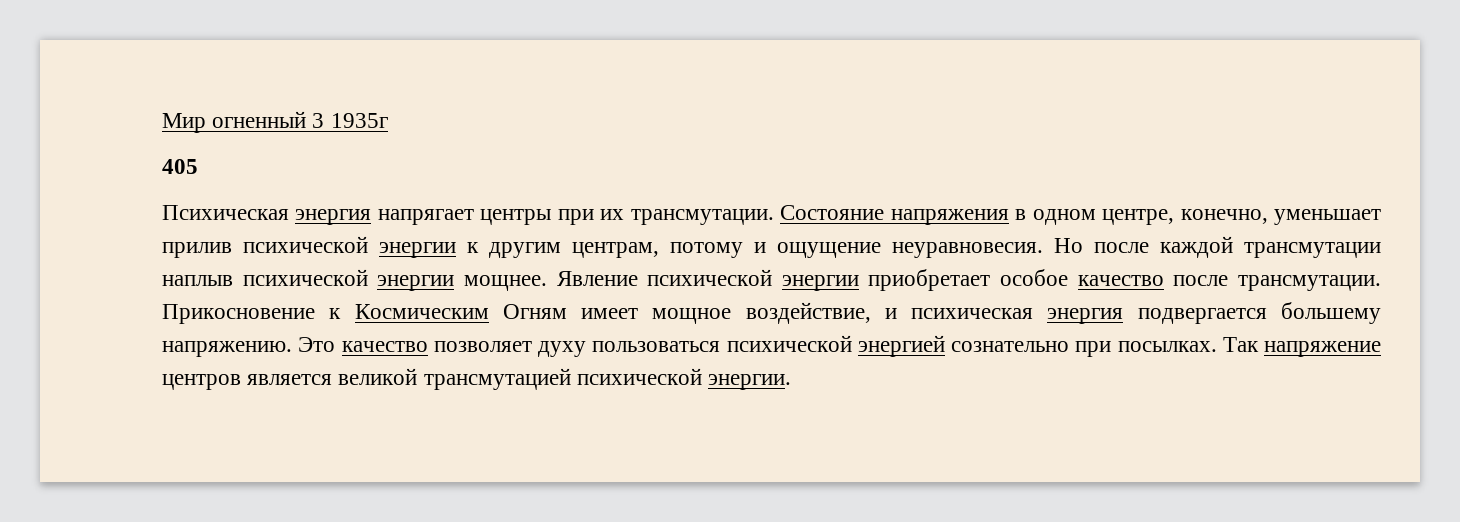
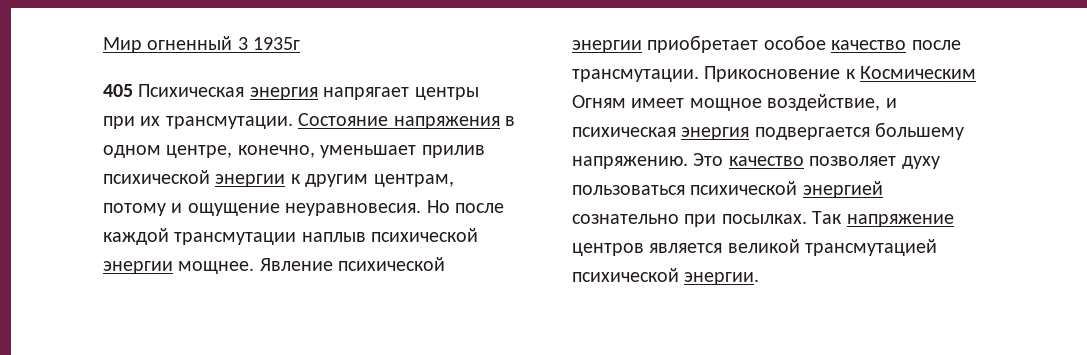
- 405
- Психическая энергия напрягает центры при их трансмутации.
+ 405 Психическая энергия напрягает центры при их трансмутации.

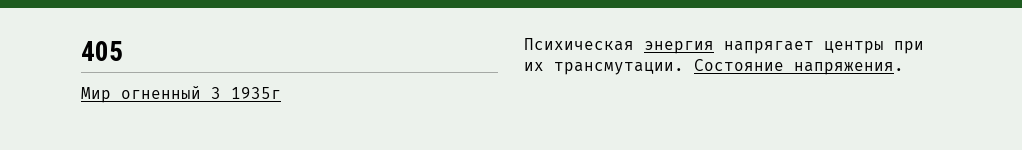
+ 405
- 405 Психическая энергия напрягает центры при их трансмутации.
+ Психическая энергия напрягает центры при их трансмутации.
- Состояние напряжения в одном центре, конечно, уменьшает прилив психической энергии к другим центрам, потому и ощущение неуравновесия. Но после каждой трансмутации наплыв психической энергии мощнее. Явление психической энергии приобретает особое качество после трансмутации. Прикосновение к Космическим Огням имеет мощное воздействие, и психическая энергия подвергается большему напряжению. Это качество позволяет духу пользоваться психической энергией сознательно при посылках. Так напряжение центров является великой трансмутацией психической энергии.
+ Состояние напряжения.

